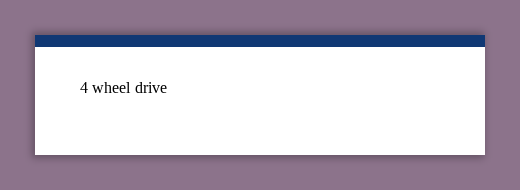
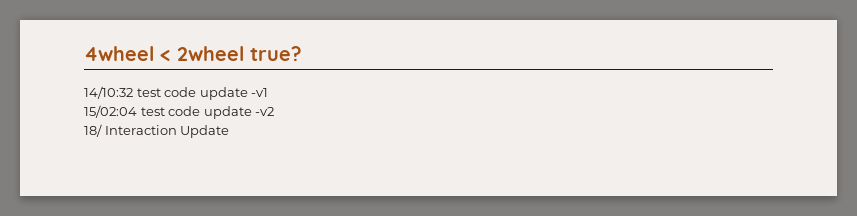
- 4 wheel drive
+ 4wheel < 2wheel true?
+ 14/10:32 test code update -v1
+ 15/02:04 test code update -v2
+ 18/ Interaction Update

